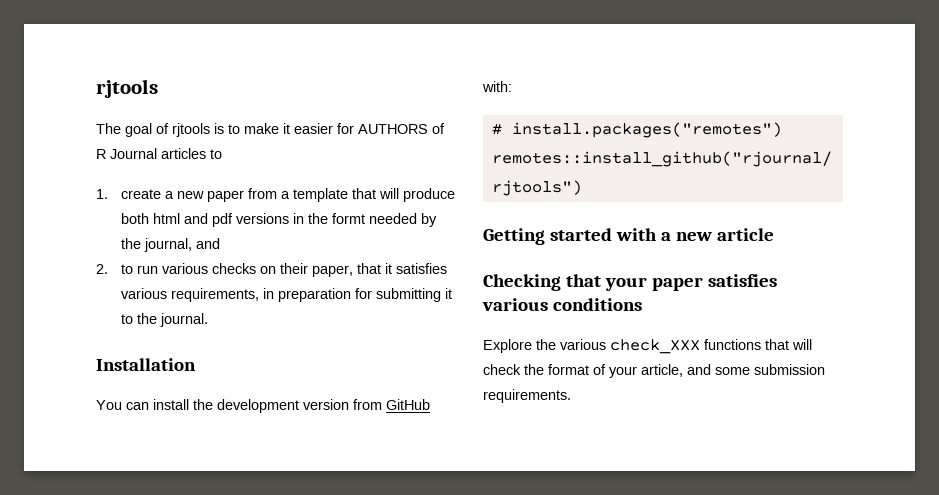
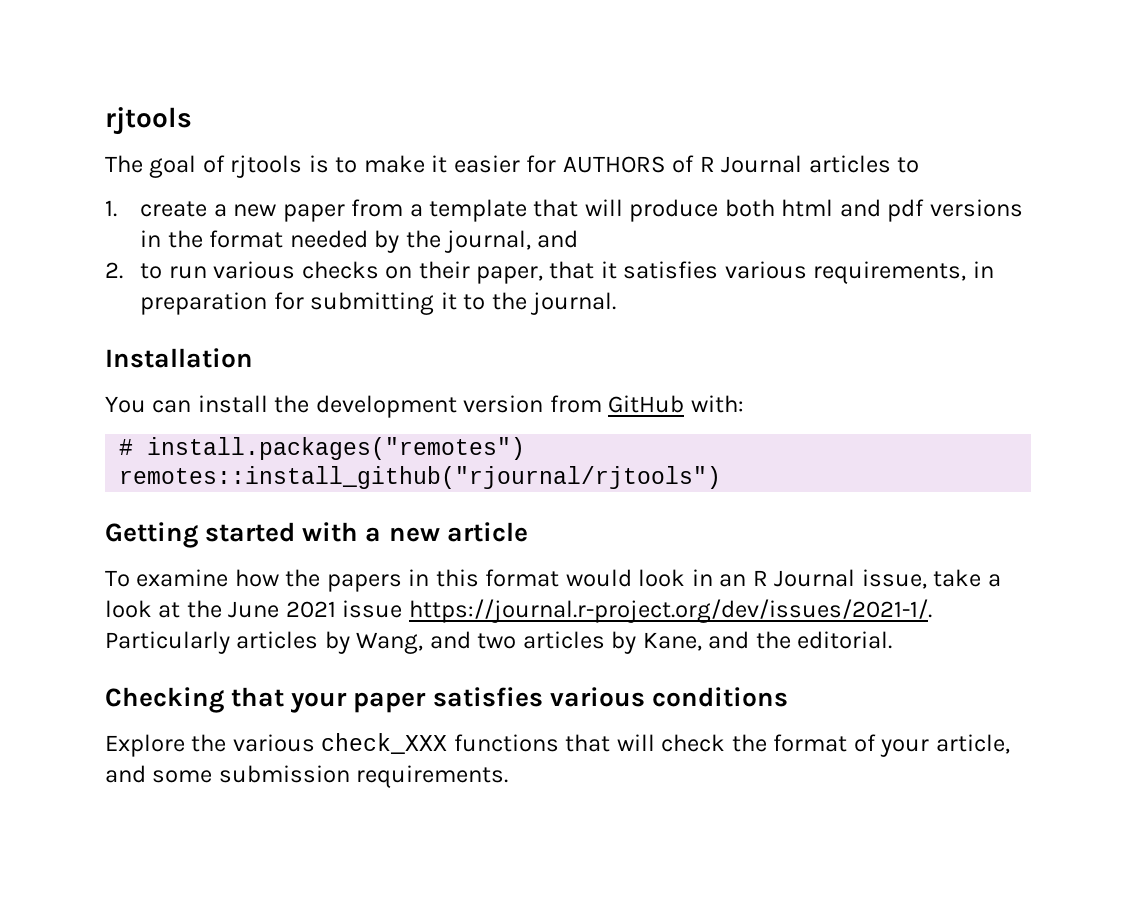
- 1. create a new paper from a template that will produce both html and pdf versions in the formt needed by the journal, and
+ 1. create a new paper from a template that will produce both html and pdf versions in the format needed by the journal, and
+ To examine how the papers in this format would look in an R Journal issue, take a look at the June 2021 issue https://journal.r-project.org/dev/issues/2021-1/. Particularly articles by Wang, and two articles by Kane, and the editorial.

